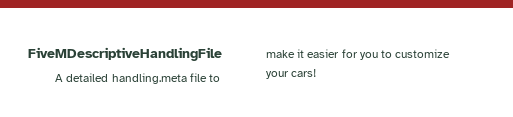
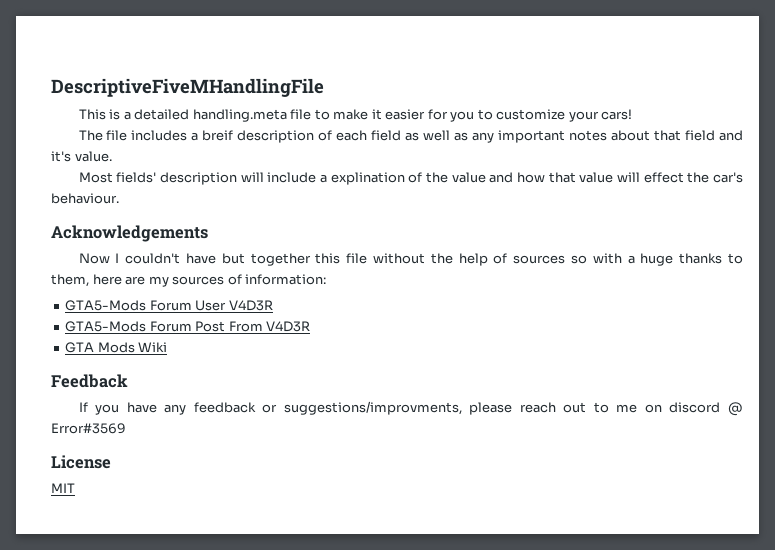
- FiveMDescriptiveHandlingFile
- A detailed handling.meta file to make it easier for you to customize your cars!
+ DescriptiveFiveMHandlingFile
+ This is a detailed handling.meta file to make it easier for you to customize your cars!
+ The file includes a breif description of each field as well as any important notes about that field and it's value.
+ Most fields' description will include a explination of the value and how that value will effect the car's behaviour.
+ Acknowledgements
+ Now I couldn't have but together this file without the help of sources so with a huge thanks to them, here are my sources of information:
+ GTA5-Mods Forum User V4D3R
+ GTA5-Mods Forum Post From V4D3R
+ GTA Mods Wiki
+ Feedback
+ If you have any feedback or suggestions/improvments, please reach out to me on discord @ Error#3569
+ License
+ MIT

